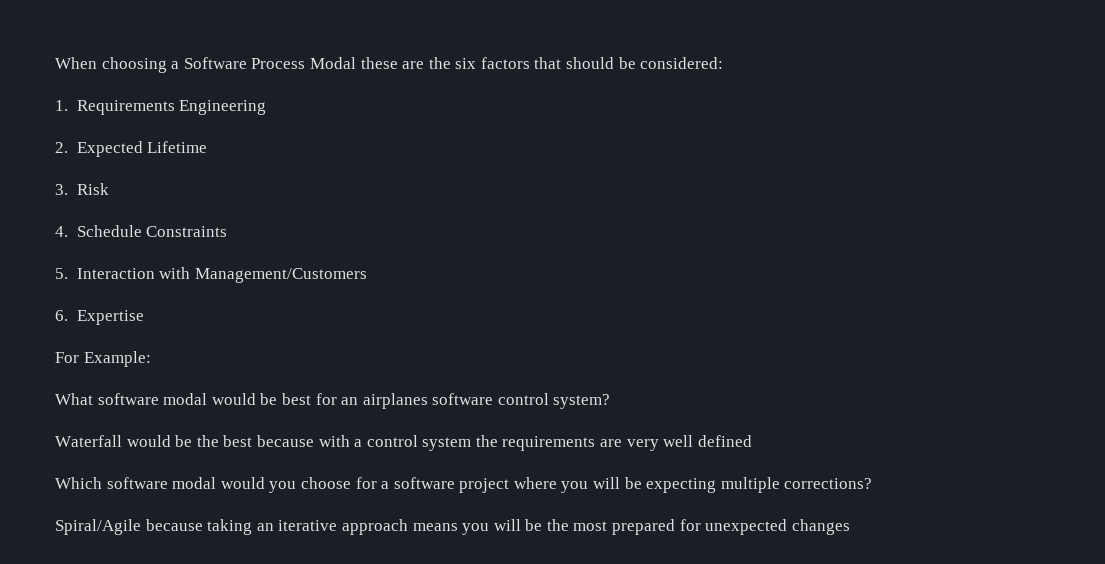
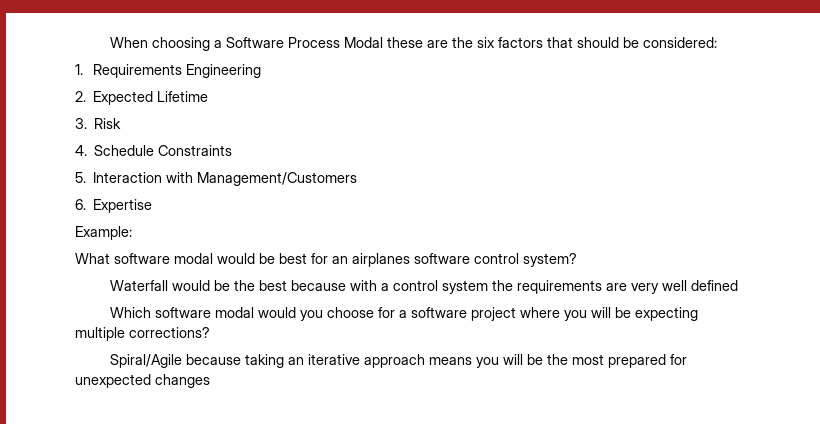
- For Example:
+ Example:

